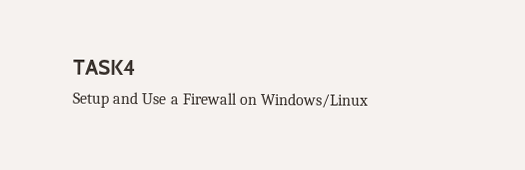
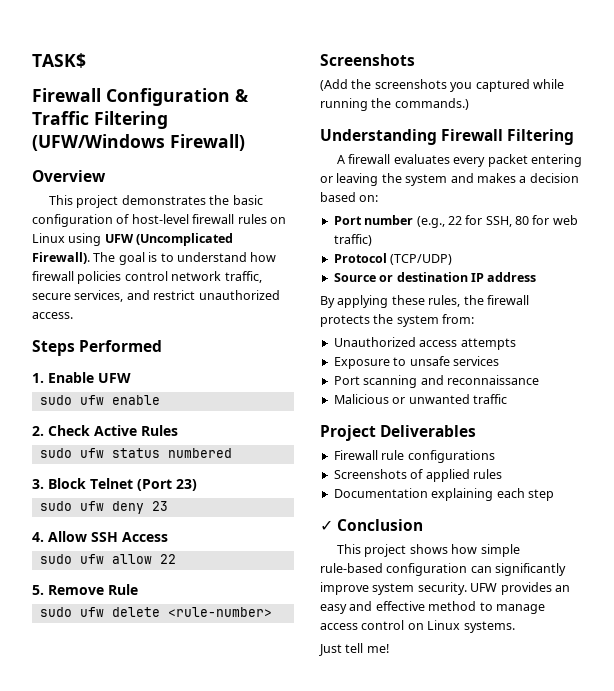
- TASK4
- Setup and Use a Firewall on Windows/Linux
+ TASK$
+ Firewall Configuration & Traffic Filtering (UFW/Windows Firewall)
+ Overview
+ This project demonstrates the basic configuration of host-level firewall rules on Linux using UFW (Uncomplicated Firewall). The goal is to understand how firewall policies control network traffic, secure services, and restrict unauthorized access.
+ Steps Performed
+ 1. Enable UFW
+ sudo ufw enable
+ 2. Check Active Rules
+ sudo ufw status numbered
+ 3. Block Telnet (Port 23)
+ sudo ufw deny 23
+ 4. Allow SSH Access
+ sudo ufw allow 22
+ 5. Remove Rule
+ sudo ufw delete <rule-number>
+ Screenshots
+ (Add the screenshots you captured while running the commands.)
+ Understanding Firewall Filtering
+ A firewall evaluates every packet entering or leaving the system and makes a decision based on:
+ Port number (e.g., 22 for SSH, 80 for web traffic)
+ Protocol (TCP/UDP)
+ Source or destination IP address
+ By applying these rules, the firewall protects the system from:
+ Unauthorized access attempts
+ Exposure to unsafe services
+ Port scanning and reconnaissance
+ Malicious or unwanted traffic
+ Project Deliverables
+ Firewall rule configurations
+ Screenshots of applied rules
+ Documentation explaining each step
+ ✓ Conclusion
+ This project shows how simple rule-based configuration can significantly improve system security. UFW provides an easy and effective method to manage access control on Linux systems.
+ Just tell me!

